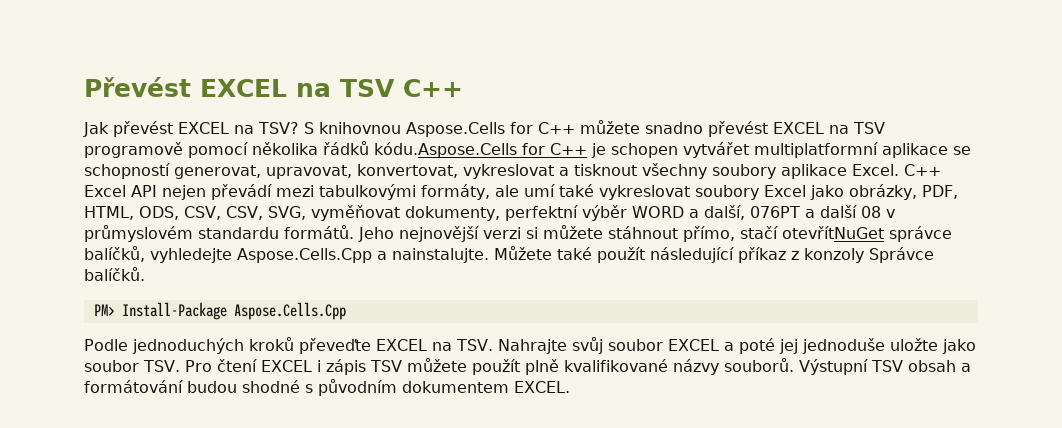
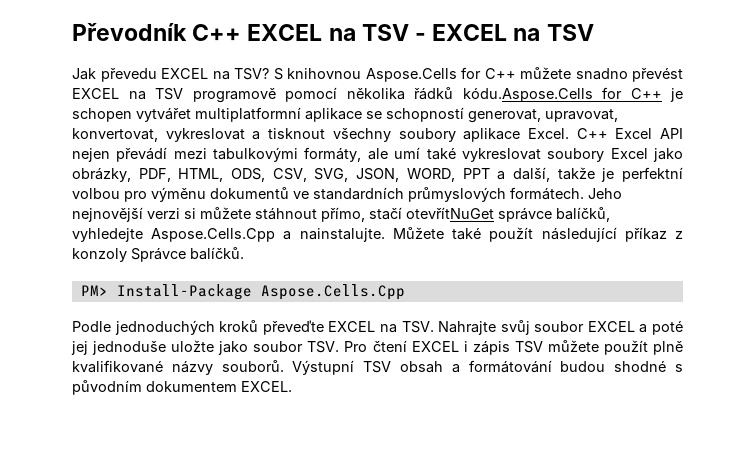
- Převést EXCEL na TSV C++
+ Převodník C++ EXCEL na TSV - EXCEL na TSV
- Jak převést EXCEL na TSV?
+ Jak převedu EXCEL na TSV?
- C++ Excel API nejen převádí mezi tabulkovými formáty, ale umí také vykreslovat soubory Excel jako obrázky, PDF, HTML, ODS, CSV, CSV, SVG, vyměňovat dokumenty, perfektní výběr WORD a další, 076PT a další 08 v průmyslovém standardu formátů.
+ C++ Excel API nejen převádí mezi tabulkovými formáty, ale umí také vykreslovat soubory Excel jako obrázky, PDF, HTML, ODS, CSV, SVG, JSON, WORD, PPT a další, takže je perfektní volbou pro výměnu dokumentů ve standardních průmyslových formátech.

